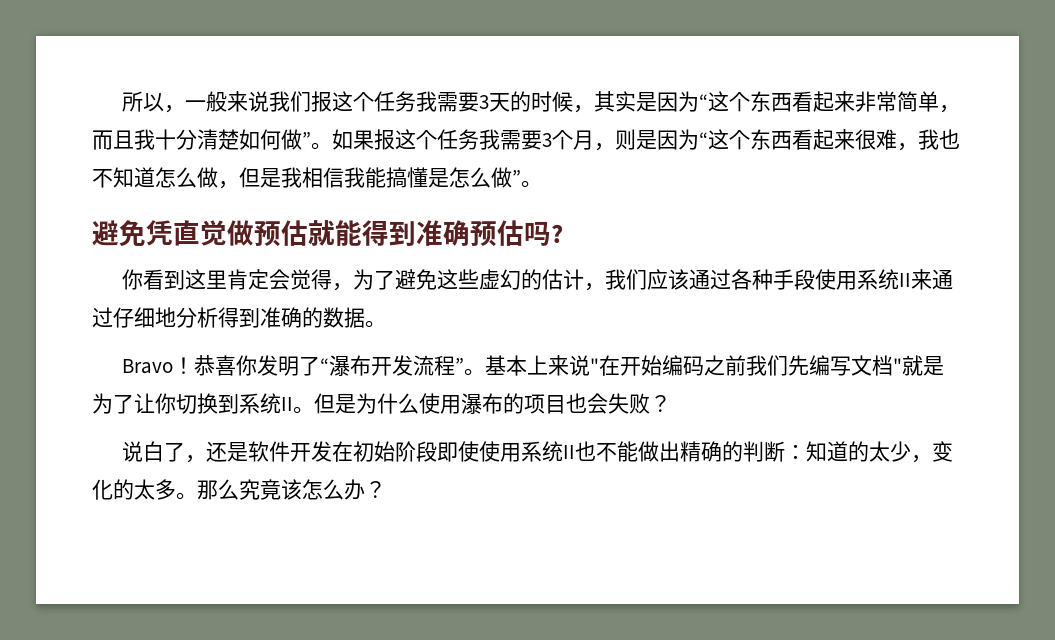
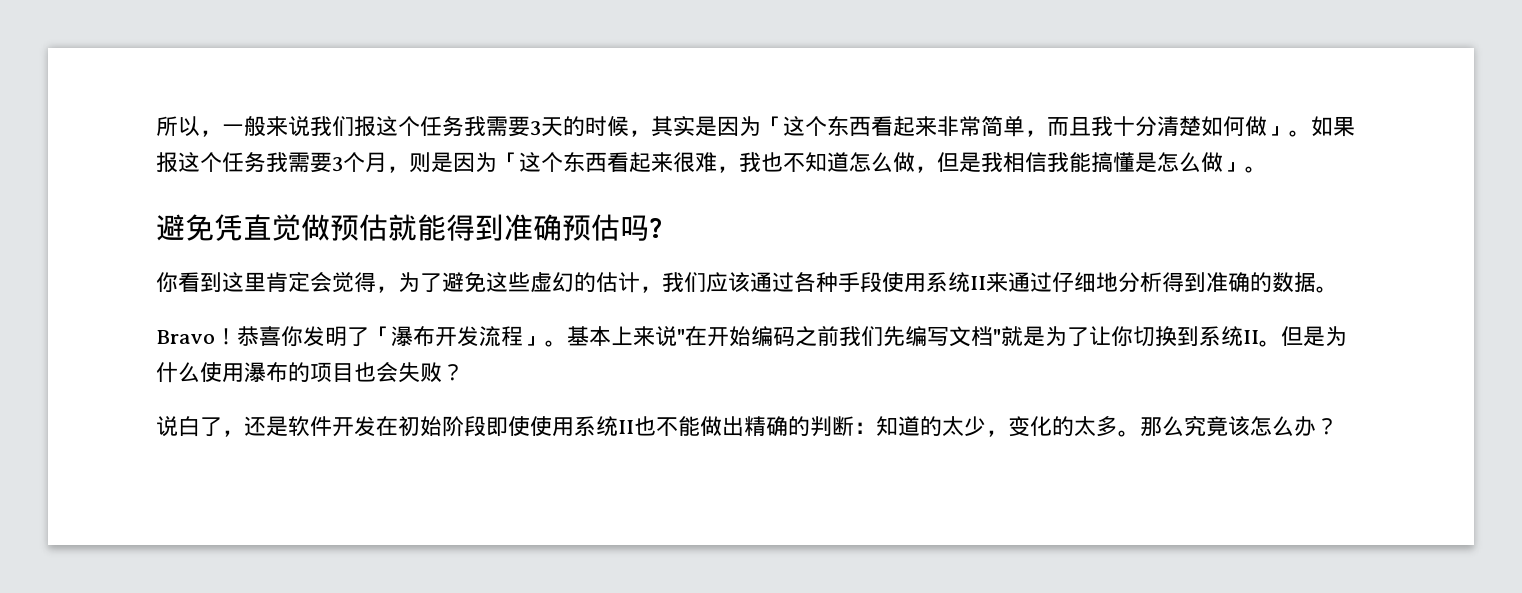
- 所以，一般来说我们报这个任务我需要3天的时候，其实是因为“这个东西看起来非常简单，而且我十分清楚如何做”。
+ 所以，一般来说我们报这个任务我需要3天的时候，其实是因为「这个东西看起来非常简单，而且我十分清楚如何做」。
- 如果报这个任务我需要3个月，则是因为“这个东西看起来很难，我也不知道怎么做，但是我相信我能搞懂是怎么做”。
+ 如果报这个任务我需要3个月，则是因为「这个东西看起来很难，我也不知道怎么做，但是我相信我能搞懂是怎么做」。
- 恭喜你发明了“瀑布开发流程”。
+ 恭喜你发明了「瀑布开发流程」。

